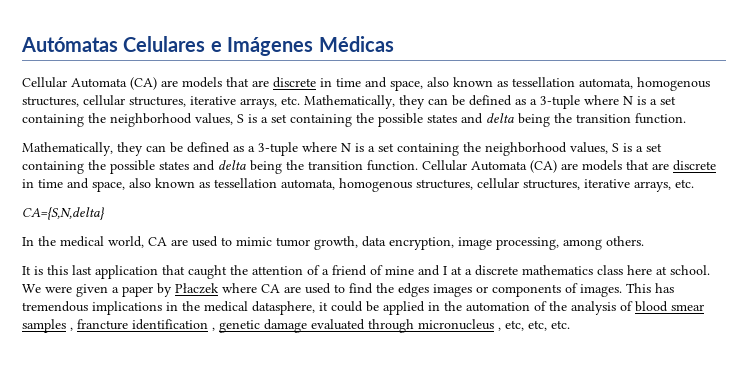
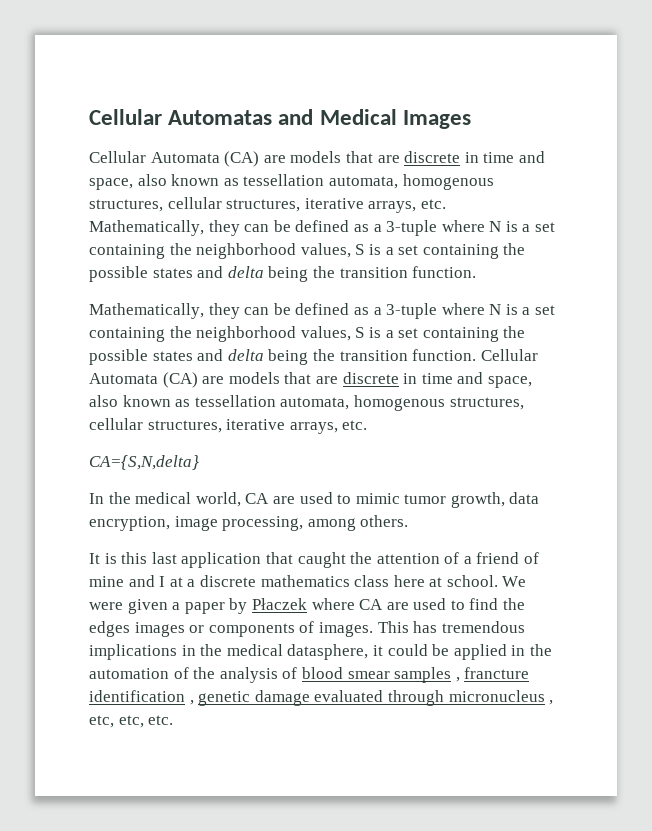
- Autómatas Celulares e Imágenes Médicas
+ Cellular Automatas and Medical Images

